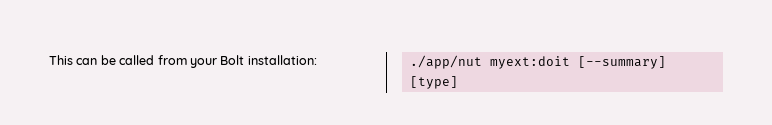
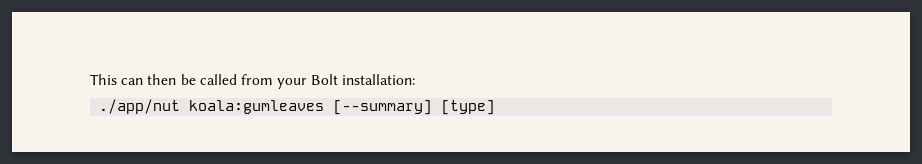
- This can be called from your Bolt installation:
+ This can then be called from your Bolt installation:
- ./app/nut myext:doit [--summary] [type]
+ ./app/nut koala:gumleaves [--summary] [type]

